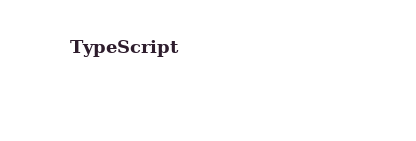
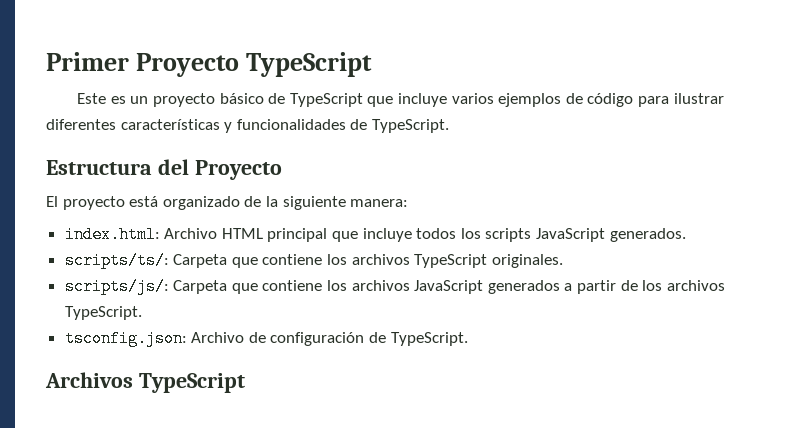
- TypeScript
+ Primer Proyecto TypeScript
+ Este es un proyecto básico de TypeScript que incluye varios ejemplos de código para ilustrar diferentes características y funcionalidades de TypeScript.
+ Estructura del Proyecto
+ El proyecto está organizado de la siguiente manera:
+ index.html: Archivo HTML principal que incluye todos los scripts JavaScript generados.
+ scripts/ts/: Carpeta que contiene los archivos TypeScript originales.
+ scripts/js/: Carpeta que contiene los archivos JavaScript generados a partir de los archivos TypeScript.
+ tsconfig.json: Archivo de configuración de TypeScript.
+ Archivos TypeScript

